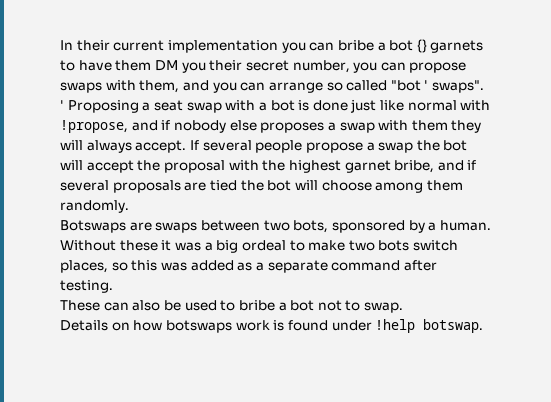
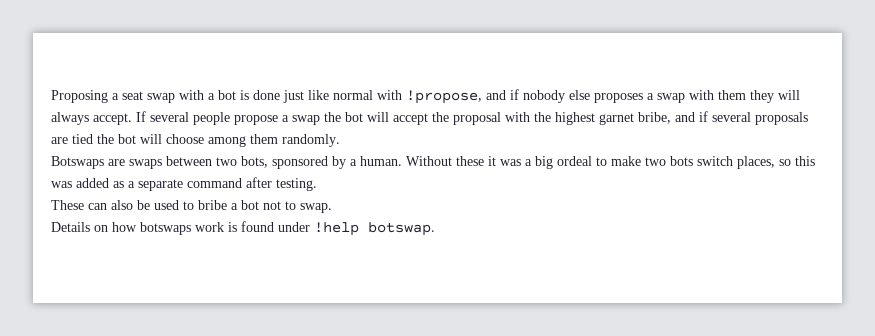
- In their current implementation you can bribe a bot {} garnets to have them DM you their secret number, you can propose swaps with them, and you can arrange so called "bot ' swaps". ' Proposing a seat swap with a bot is done just like normal with !propose, and if nobody else proposes a swap with them they will always accept.
+ Proposing a seat swap with a bot is done just like normal with !propose, and if nobody else proposes a swap with them they will always accept.

